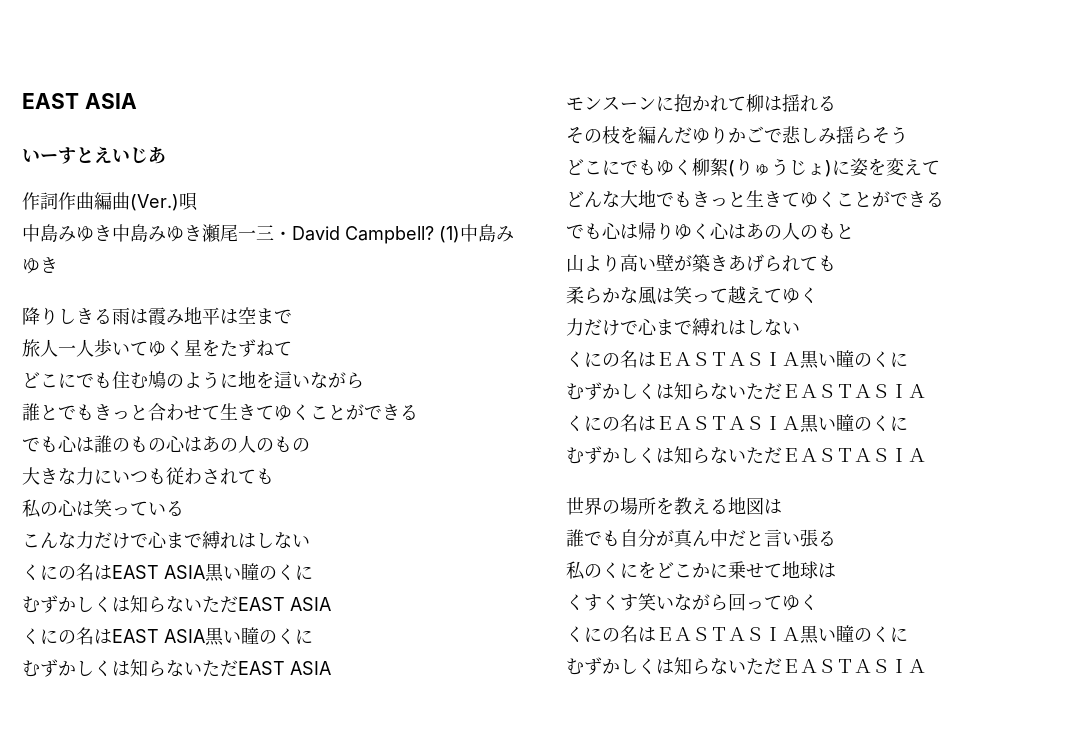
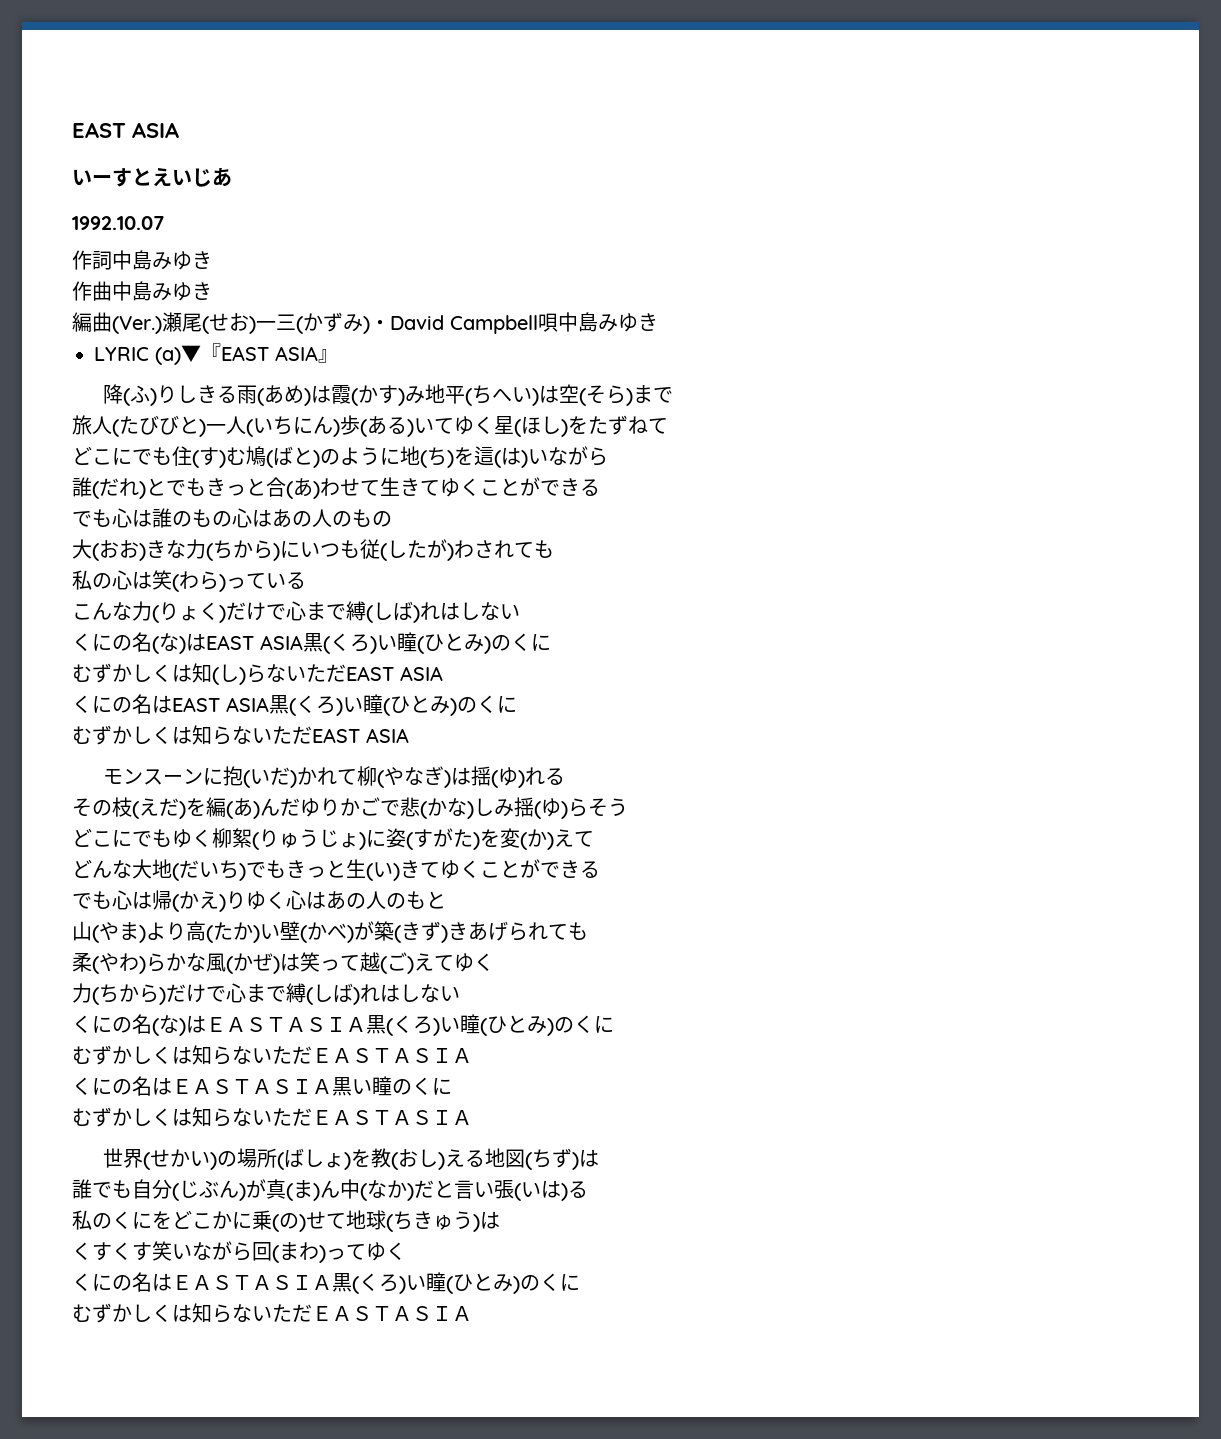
+ 1992.10.07
- 作詞作曲編曲(Ver.)唄
- 中島みゆき中島みゆき瀬尾一三・David Campbell? (1)中島みゆき
- 降りしきる雨は霞み地平は空まで
- 旅人一人歩いてゆく星をたずねて
+ 作詞中島みゆき
+ 作曲中島みゆき
+ 編曲(Ver.)瀬尾(せお)一三(かずみ)・David Campbell唄中島みゆき
+ LYRIC (a)▼『EAST ASIA』
+ 降(ふ)りしきる雨(あめ)は霞(かす)み地平(ちへい)は空(そら)まで
+ 旅人(たびびと)一人(いちにん)歩(ある)いてゆく星(ほし)をたずねて
- どこにでも住む鳩のように地を這いながら
+ どこにでも住(す)む鳩(ばと)のように地(ち)を這(は)いながら
- 誰とでもきっと合わせて生きてゆくことができる
+ 誰(だれ)とでもきっと合(あ)わせて生きてゆくことができる
- 大きな力にいつも従わされても
+ 大(おお)きな力(ちから)にいつも従(したが)わされても
- 私の心は笑っている
+ 私の心は笑(わら)っている
- こんな力だけで心まで縛れはしない
- くにの名はEAST ASIA黒い瞳のくに
- むずかしくは知らないただEAST ASIA
- くにの名はEAST ASIA黒い瞳のくに
+ こんな力(りょく)だけで心まで縛(しば)れはしない
+ くにの名(な)はEAST ASIA黒(くろ)い瞳(ひとみ)のくに
+ むずかしくは知(し)らないただEAST ASIA
+ くにの名はEAST ASIA黒(くろ)い瞳(ひとみ)のくに
- モンスーンに抱かれて柳は揺れる
- その枝を編んだゆりかごで悲しみ揺らそう
+ モンスーンに抱(いだ)かれて柳(やなぎ)は揺(ゆ)れる
+ その枝(えだ)を編(あ)んだゆりかごで悲(かな)しみ揺(ゆ)らそう
- どこにでもゆく柳絮(りゅうじょ)に姿を変えて
+ どこにでもゆく柳絮(りゅうじょ)に姿(すがた)を変(か)えて
- どんな大地でもきっと生きてゆくことができる
+ どんな大地(だいち)でもきっと生(い)きてゆくことができる
- でも心は帰りゆく心はあの人のもと
+ でも心は帰(かえ)りゆく心はあの人のもと
- 山より高い壁が築きあげられても
- 柔らかな風は笑って越えてゆく
- 力だけで心まで縛れはしない
- くにの名はＥＡＳＴＡＳＩＡ黒い瞳のくに
+ 山(やま)より高(たか)い壁(かべ)が築(きず)きあげられても
+ 柔(やわ)らかな風(かぜ)は笑って越(ご)えてゆく
+ 力(ちから)だけで心まで縛(しば)れはしない
+ くにの名(な)はＥＡＳＴＡＳＩＡ黒(くろ)い瞳(ひとみ)のくに
- 世界の場所を教える地図は
- 誰でも自分が真ん中だと言い張る
+ 世界(せかい)の場所(ばしょ)を教(おし)える地図(ちず)は
+ 誰でも自分(じぶん)が真(ま)ん中(なか)だと言い張(いは)る
- 私のくにをどこかに乗せて地球は
+ 私のくにをどこかに乗(の)せて地球(ちきゅう)は
- くすくす笑いながら回ってゆく
- くにの名はＥＡＳＴＡＳＩＡ黒い瞳のくに
+ くすくす笑いながら回(まわ)ってゆく
+ くにの名はＥＡＳＴＡＳＩＡ黒(くろ)い瞳(ひとみ)のくに

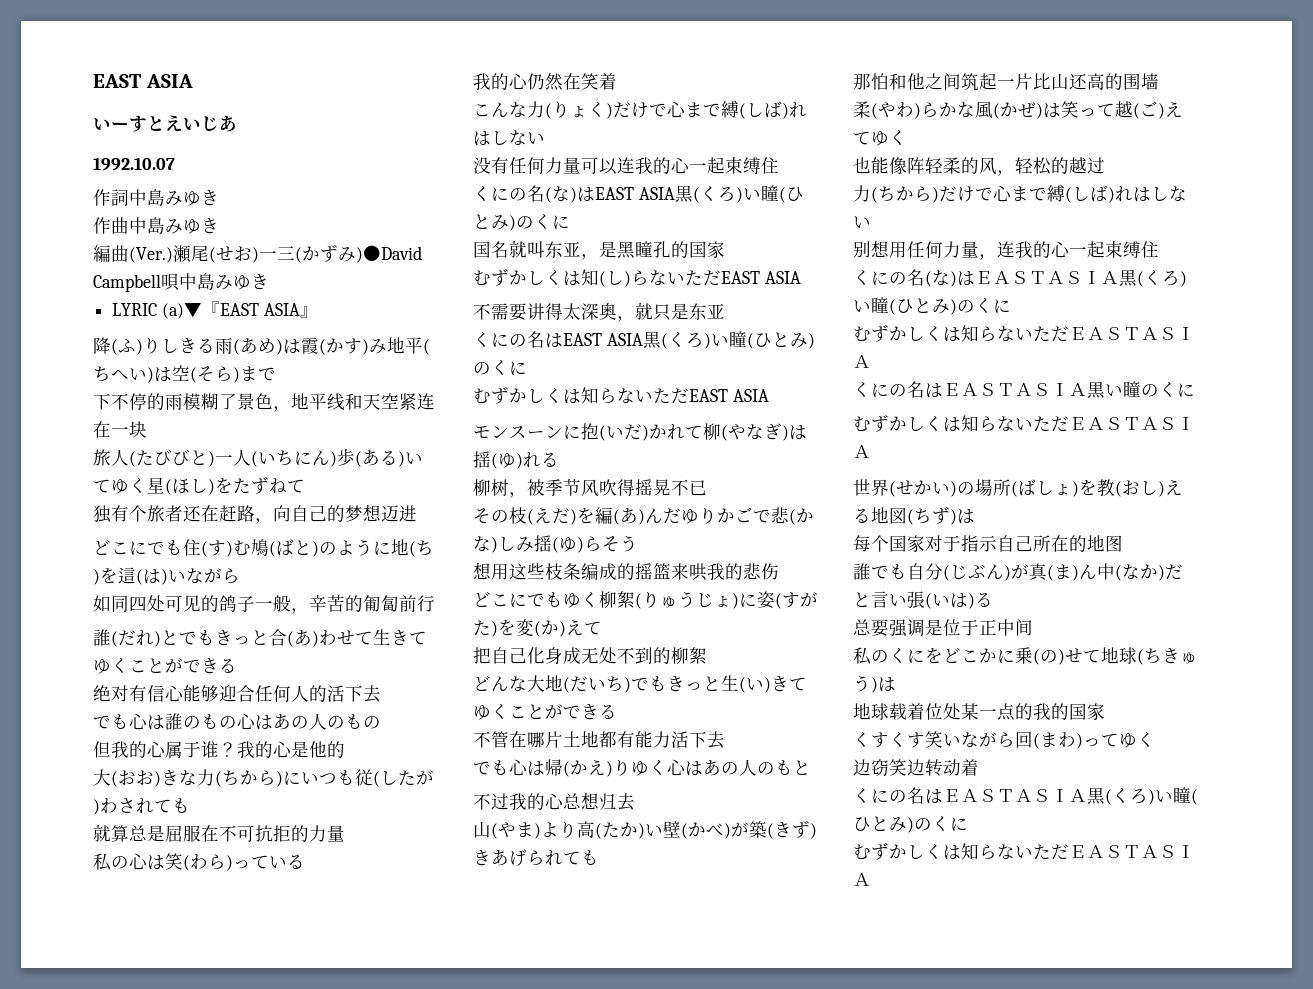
- 編曲(Ver.)瀬尾(せお)一三(かずみ)・David Campbell唄中島みゆき
+ 編曲(Ver.)瀬尾(せお)一三(かずみ)●David Campbell唄中島みゆき
+ 下不停的雨模糊了景色，地平线和天空紧连在一块
+ 独有个旅者还在赶路，向自己的梦想迈进
+ 如同四处可见的鸽子一般，辛苦的匍匐前行
+ 绝对有信心能够迎合任何人的活下去
+ 但我的心属于谁？我的心是他的
+ 就算总是屈服在不可抗拒的力量
+ 我的心仍然在笑着
+ 没有任何力量可以连我的心一起束缚住
+ 国名就叫东亚，是黑瞳孔的国家
+ 不需要讲得太深奥，就只是东亚
+ 柳树，被季节风吹得摇晃不已
+ 想用这些枝条编成的摇篮来哄我的悲伤
+ 把自己化身成无处不到的柳絮
+ 不管在哪片土地都有能力活下去
+ 不过我的心总想归去
+ 那怕和他之间筑起一片比山还高的围墙
+ 也能像阵轻柔的风，轻松的越过
+ 别想用任何力量，连我的心一起束缚住
+ 每个国家对于指示自己所在的地图
+ 总要强调是位于正中间
+ 地球载着位处某一点的我的国家
+ 边窃笑边转动着

